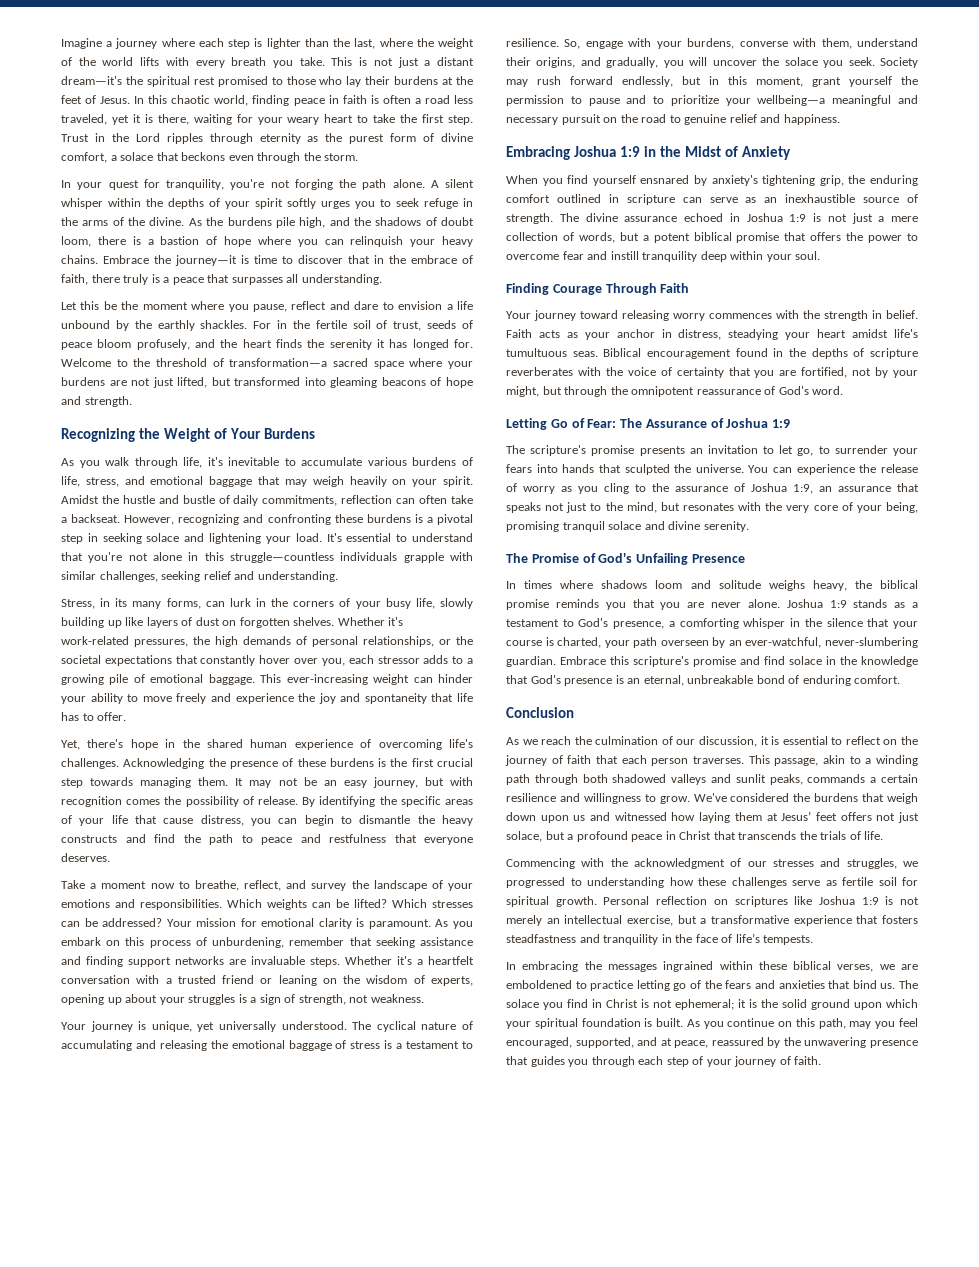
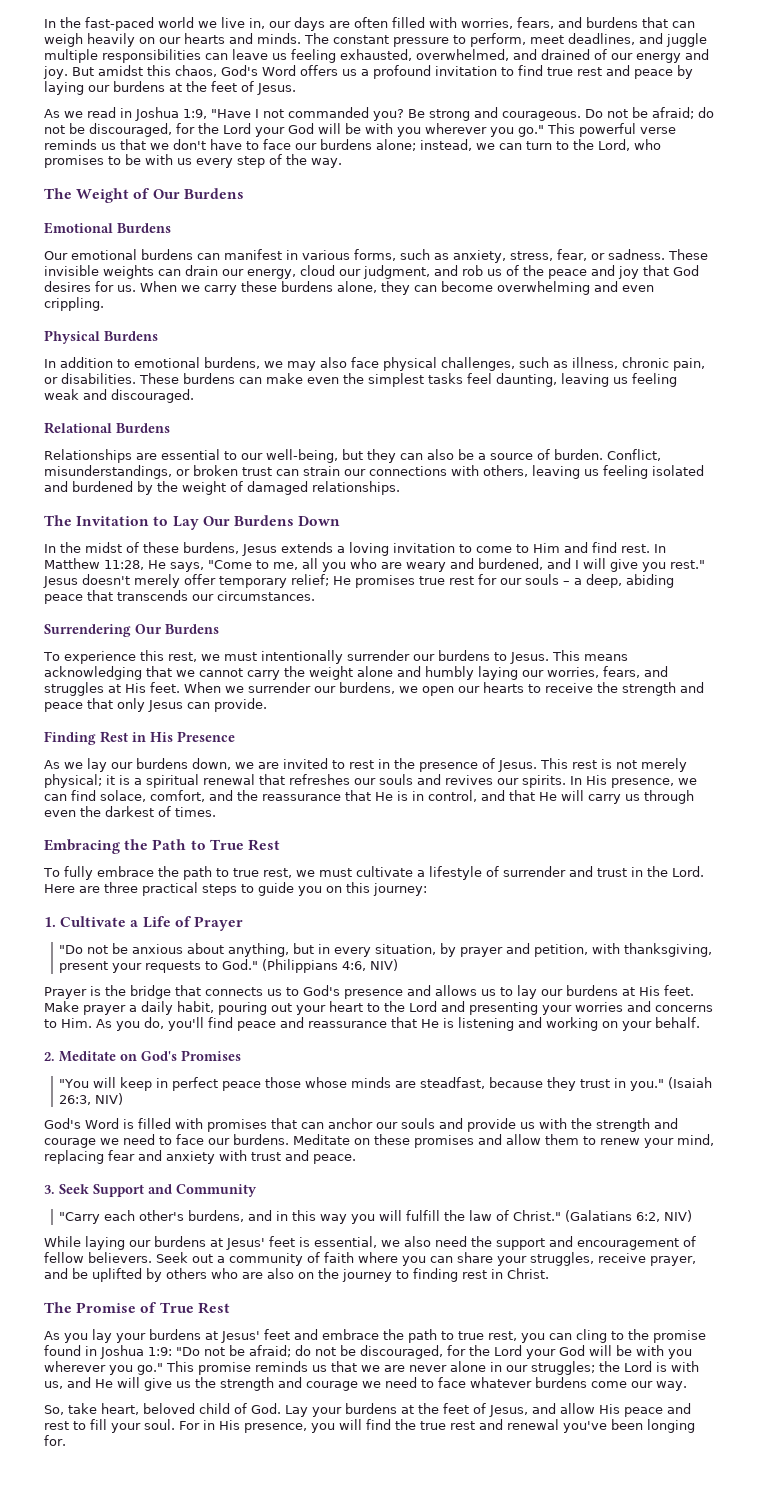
- Imagine a journey where each step is lighter than the last, where the weight of the world lifts with every breath you take. This is not just a distant dream—it's the spiritual rest promised to those who lay their burdens at the feet of Jesus. In this chaotic world, finding peace in faith is often a road less traveled, yet it is there, waiting for your weary heart to take the first step. Trust in the Lord ripples through eternity as the purest form of divine comfort, a solace that beckons even through the storm.
- In your quest for tranquility, you're not forging the path alone. A silent whisper within the depths of your spirit softly urges you to seek refuge in the arms of the divine. As the burdens pile high, and the shadows of doubt loom, there is a bastion of hope where you can relinquish your heavy chains. Embrace the journey—it is time to discover that in the embrace of faith, there truly is a peace that surpasses all understanding.
- Let this be the moment where you pause, reflect and dare to envision a life unbound by the earthly shackles. For in the fertile soil of trust, seeds of peace bloom profusely, and the heart finds the serenity it has longed for. Welcome to the threshold of transformation—a sacred space where your burdens are not just lifted, but transformed into gleaming beacons of hope and strength.
- Recognizing the Weight of Your Burdens
- As you walk through life, it's inevitable to accumulate various burdens of life, stress, and emotional baggage that may weigh heavily on your spirit. Amidst the hustle and bustle of daily commitments, reflection can often take a backseat. However, recognizing and confronting these burdens is a pivotal step in seeking solace and lightening your load. It's essential to understand that you're not alone in this struggle—countless individuals grapple with similar challenges, seeking relief and understanding.
- Stress, in its many forms, can lurk in the corners of your busy life, slowly building up like layers of dust on forgotten shelves. Whether it's work-related pressures, the high demands of personal relationships, or the societal expectations that constantly hover over you, each stressor adds to a growing pile of emotional baggage. This ever-increasing weight can hinder your ability to move freely and experience the joy and spontaneity that life has to offer.
- Yet, there's hope in the shared human experience of overcoming life's challenges. Acknowledging the presence of these burdens is the first crucial step towards managing them. It may not be an easy journey, but with recognition comes the possibility of release. By identifying the specific areas of your life that cause distress, you can begin to dismantle the heavy constructs and find the path to peace and restfulness that everyone deserves.
- Take a moment now to breathe, reflect, and survey the landscape of your emotions and responsibilities. Which weights can be lifted? Which stresses can be addressed? Your mission for emotional clarity is paramount. As you embark on this process of unburdening, remember that seeking assistance and finding support networks are invaluable steps. Whether it's a heartfelt conversation with a trusted friend or leaning on the wisdom of experts, opening up about your struggles is a sign of strength, not weakness.
- Your journey is unique, yet universally understood. The cyclical nature of accumulating and releasing the emotional baggage of stress is a testament to resilience. So, engage with your burdens, converse with them, understand their origins, and gradually, you will uncover the solace you seek. Society may rush forward endlessly, but in this moment, grant yourself the permission to pause and to prioritize your wellbeing—a meaningful and necessary pursuit on the road to genuine relief and happiness.
- Embracing Joshua 1:9 in the Midst of Anxiety
- When you find yourself ensnared by anxiety's tightening grip, the enduring comfort outlined in scripture can serve as an inexhaustible source of strength. The divine assurance echoed in Joshua 1:9 is not just a mere collection of words, but a potent biblical promise that offers the power to overcome fear and instill tranquility deep within your soul.
- Finding Courage Through Faith
- Your journey toward releasing worry commences with the strength in belief. Faith acts as your anchor in distress, steadying your heart amidst life's tumultuous seas. Biblical encouragement found in the depths of scripture reverberates with the voice of certainty that you are fortified, not by your might, but through the omnipotent reassurance of God's word.
- Letting Go of Fear: The Assurance of Joshua 1:9
- The scripture's promise presents an invitation to let go, to surrender your fears into hands that sculpted the universe. You can experience the release of worry as you cling to the assurance of Joshua 1:9, an assurance that speaks not just to the mind, but resonates with the very core of your being, promising tranquil solace and divine serenity.
- The Promise of God's Unfailing Presence
- In times where shadows loom and solitude weighs heavy, the biblical promise reminds you that you are never alone. Joshua 1:9 stands as a testament to God's presence, a comforting whisper in the silence that your course is charted, your path overseen by an ever-watchful, never-slumbering guardian. Embrace this scripture's promise and find solace in the knowledge that God's presence is an eternal, unbreakable bond of enduring comfort.
- Conclusion
- As we reach the culmination of our discussion, it is essential to reflect on the journey of faith that each person traverses. This passage, akin to a winding path through both shadowed valleys and sunlit peaks, commands a certain resilience and willingness to grow. We've considered the burdens that weigh down upon us and witnessed how laying them at Jesus’ feet offers not just solace, but a profound peace in Christ that transcends the trials of life.
- Commencing with the acknowledgment of our stresses and struggles, we progressed to understanding how these challenges serve as fertile soil for spiritual growth. Personal reflection on scriptures like Joshua 1:9 is not merely an intellectual exercise, but a transformative experience that fosters steadfastness and tranquility in the face of life’s tempests.
- In embracing the messages ingrained within these biblical verses, we are emboldened to practice letting go of the fears and anxieties that bind us. The solace you find in Christ is not ephemeral; it is the solid ground upon which your spiritual foundation is built. As you continue on this path, may you feel encouraged, supported, and at peace, reassured by the unwavering presence that guides you through each step of your journey of faith.
+ In the fast-paced world we live in, our days are often filled with worries, fears, and burdens that can weigh heavily on our hearts and minds. The constant pressure to perform, meet deadlines, and juggle multiple responsibilities can leave us feeling exhausted, overwhelmed, and drained of our energy and joy. But amidst this chaos, God's Word offers us a profound invitation to find true rest and peace by laying our burdens at the feet of Jesus.
+ As we read in Joshua 1:9, "Have I not commanded you? Be strong and courageous. Do not be afraid; do not be discouraged, for the Lord your God will be with you wherever you go." This powerful verse reminds us that we don't have to face our burdens alone; instead, we can turn to the Lord, who promises to be with us every step of the way.
+ The Weight of Our Burdens
+ Emotional Burdens
+ Our emotional burdens can manifest in various forms, such as anxiety, stress, fear, or sadness. These invisible weights can drain our energy, cloud our judgment, and rob us of the peace and joy that God desires for us. When we carry these burdens alone, they can become overwhelming and even crippling.
+ Physical Burdens
+ In addition to emotional burdens, we may also face physical challenges, such as illness, chronic pain, or disabilities. These burdens can make even the simplest tasks feel daunting, leaving us feeling weak and discouraged.
+ Relational Burdens
+ Relationships are essential to our well-being, but they can also be a source of burden. Conflict, misunderstandings, or broken trust can strain our connections with others, leaving us feeling isolated and burdened by the weight of damaged relationships.
+ The Invitation to Lay Our Burdens Down
+ In the midst of these burdens, Jesus extends a loving invitation to come to Him and find rest. In Matthew 11:28, He says, "Come to me, all you who are weary and burdened, and I will give you rest." Jesus doesn't merely offer temporary relief; He promises true rest for our souls – a deep, abiding peace that transcends our circumstances.
+ Surrendering Our Burdens
+ To experience this rest, we must intentionally surrender our burdens to Jesus. This means acknowledging that we cannot carry the weight alone and humbly laying our worries, fears, and struggles at His feet. When we surrender our burdens, we open our hearts to receive the strength and peace that only Jesus can provide.
+ Finding Rest in His Presence
+ As we lay our burdens down, we are invited to rest in the presence of Jesus. This rest is not merely physical; it is a spiritual renewal that refreshes our souls and revives our spirits. In His presence, we can find solace, comfort, and the reassurance that He is in control, and that He will carry us through even the darkest of times.
+ Embracing the Path to True Rest
+ To fully embrace the path to true rest, we must cultivate a lifestyle of surrender and trust in the Lord. Here are three practical steps to guide you on this journey:
+ 1. Cultivate a Life of Prayer
+ "Do not be anxious about anything, but in every situation, by prayer and petition, with thanksgiving, present your requests to God." (Philippians 4:6, NIV)
+ Prayer is the bridge that connects us to God's presence and allows us to lay our burdens at His feet. Make prayer a daily habit, pouring out your heart to the Lord and presenting your worries and concerns to Him. As you do, you'll find peace and reassurance that He is listening and working on your behalf.
+ 2. Meditate on God's Promises
+ "You will keep in perfect peace those whose minds are steadfast, because they trust in you." (Isaiah 26:3, NIV)
+ God's Word is filled with promises that can anchor our souls and provide us with the strength and courage we need to face our burdens. Meditate on these promises and allow them to renew your mind, replacing fear and anxiety with trust and peace.
+ 3. Seek Support and Community
+ "Carry each other's burdens, and in this way you will fulfill the law of Christ." (Galatians 6:2, NIV)
+ While laying our burdens at Jesus' feet is essential, we also need the support and encouragement of fellow believers. Seek out a community of faith where you can share your struggles, receive prayer, and be uplifted by others who are also on the journey to finding rest in Christ.
+ The Promise of True Rest
+ As you lay your burdens at Jesus' feet and embrace the path to true rest, you can cling to the promise found in Joshua 1:9: "Do not be afraid; do not be discouraged, for the Lord your God will be with you wherever you go." This promise reminds us that we are never alone in our struggles; the Lord is with us, and He will give us the strength and courage we need to face whatever burdens come our way.
+ So, take heart, beloved child of God. Lay your burdens at the feet of Jesus, and allow His peace and rest to fill your soul. For in His presence, you will find the true rest and renewal you've been longing for.

